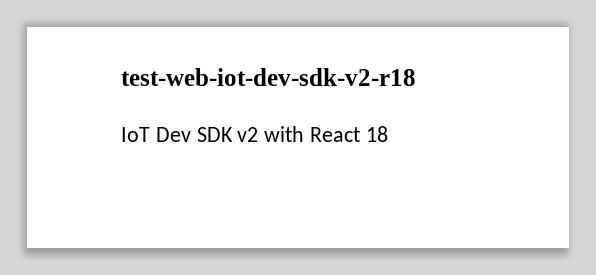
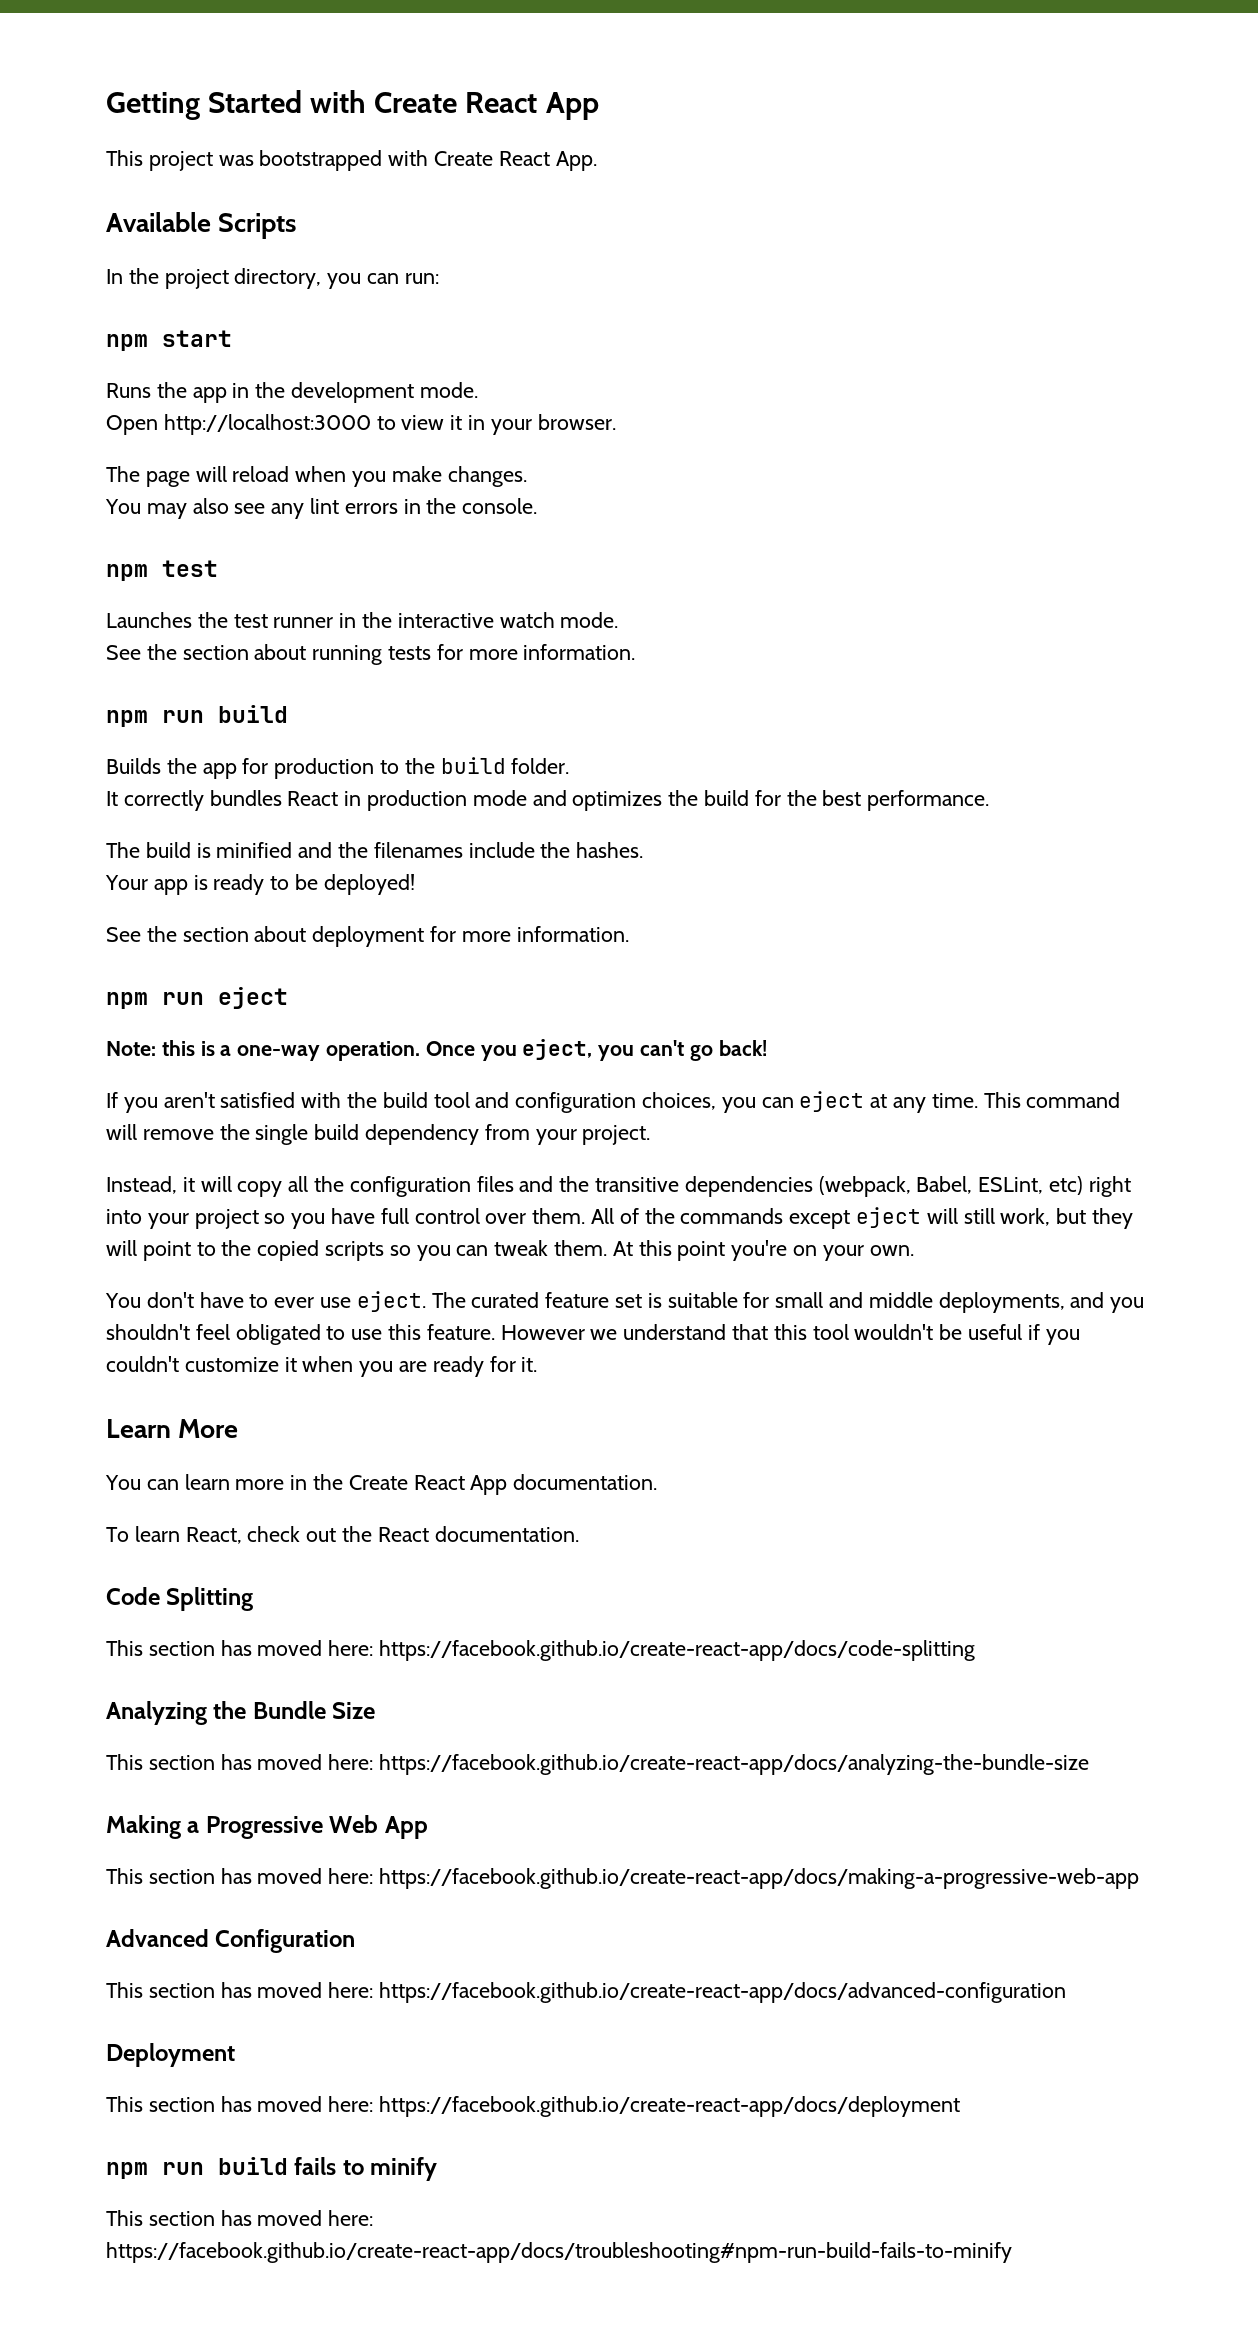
- test-web-iot-dev-sdk-v2-r18
- IoT Dev SDK v2 with React 18
+ Getting Started with Create React App
+ This project was bootstrapped with Create React App.
+ Available Scripts
+ In the project directory, you can run:
+ npm start
+ Runs the app in the development mode.
+ Open http://localhost:3000 to view it in your browser.
+ The page will reload when you make changes.
+ You may also see any lint errors in the console.
+ npm test
+ Launches the test runner in the interactive watch mode.
+ See the section about running tests for more information.
+ npm run build
+ Builds the app for production to the build folder.
+ It correctly bundles React in production mode and optimizes the build for the best performance.
+ The build is minified and the filenames include the hashes.
+ Your app is ready to be deployed!
+ See the section about deployment for more information.
+ npm run eject
+ Note: this is a one-way operation. Once you eject, you can't go back!
+ If you aren't satisfied with the build tool and configuration choices, you can eject at any time. This command will remove the single build dependency from your project.
+ Instead, it will copy all the configuration files and the transitive dependencies (webpack, Babel, ESLint, etc) right into your project so you have full control over them. All of the commands except eject will still work, but they will point to the copied scripts so you can tweak them. At this point you're on your own.
+ You don't have to ever use eject. The curated feature set is suitable for small and middle deployments, and you shouldn't feel obligated to use this feature. However we understand that this tool wouldn't be useful if you couldn't customize it when you are ready for it.
+ Learn More
+ You can learn more in the Create React App documentation.
+ To learn React, check out the React documentation.
+ Code Splitting
+ This section has moved here: https://facebook.github.io/create-react-app/docs/code-splitting
+ Analyzing the Bundle Size
+ This section has moved here: https://facebook.github.io/create-react-app/docs/analyzing-the-bundle-size
+ Making a Progressive Web App
+ This section has moved here: https://facebook.github.io/create-react-app/docs/making-a-progressive-web-app
+ Advanced Configuration
+ This section has moved here: https://facebook.github.io/create-react-app/docs/advanced-configuration
+ Deployment
+ This section has moved here: https://facebook.github.io/create-react-app/docs/deployment
+ npm run build fails to minify
+ This section has moved here: https://facebook.github.io/create-react-app/docs/troubleshooting#npm-run-build-fails-to-minify

